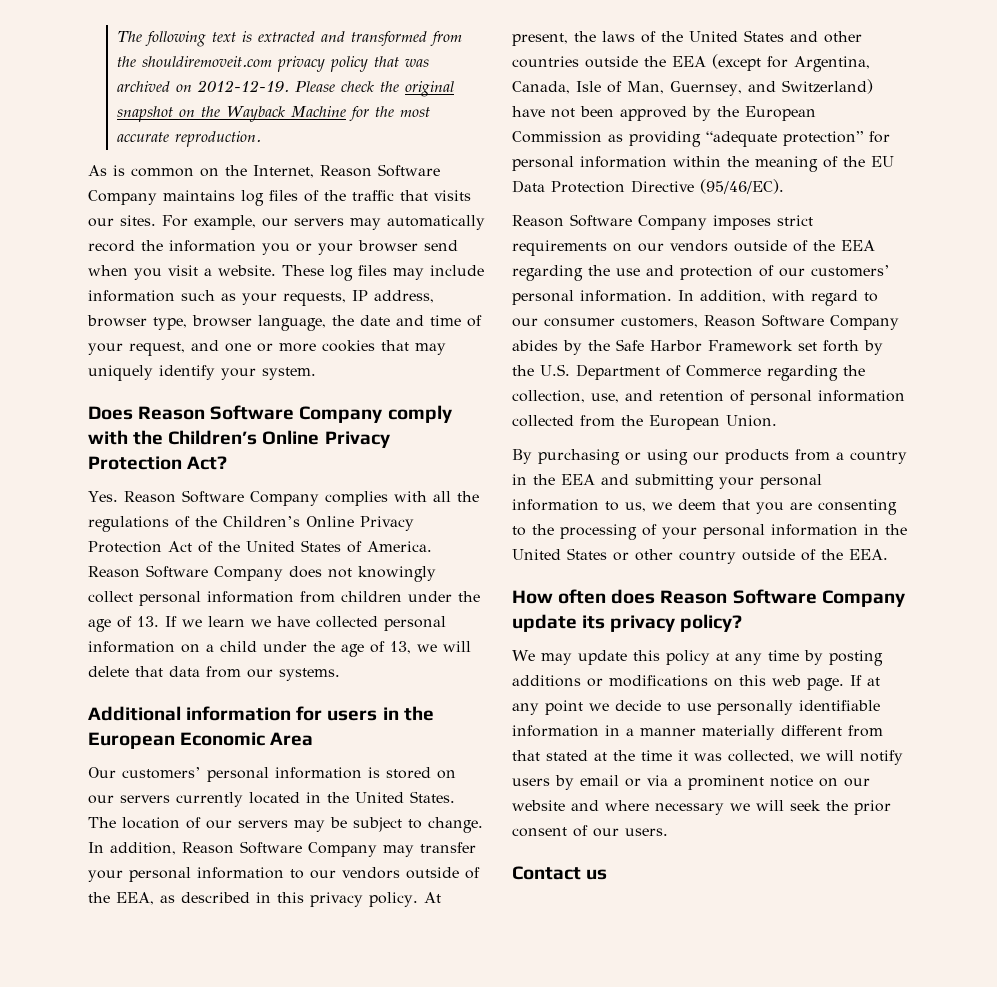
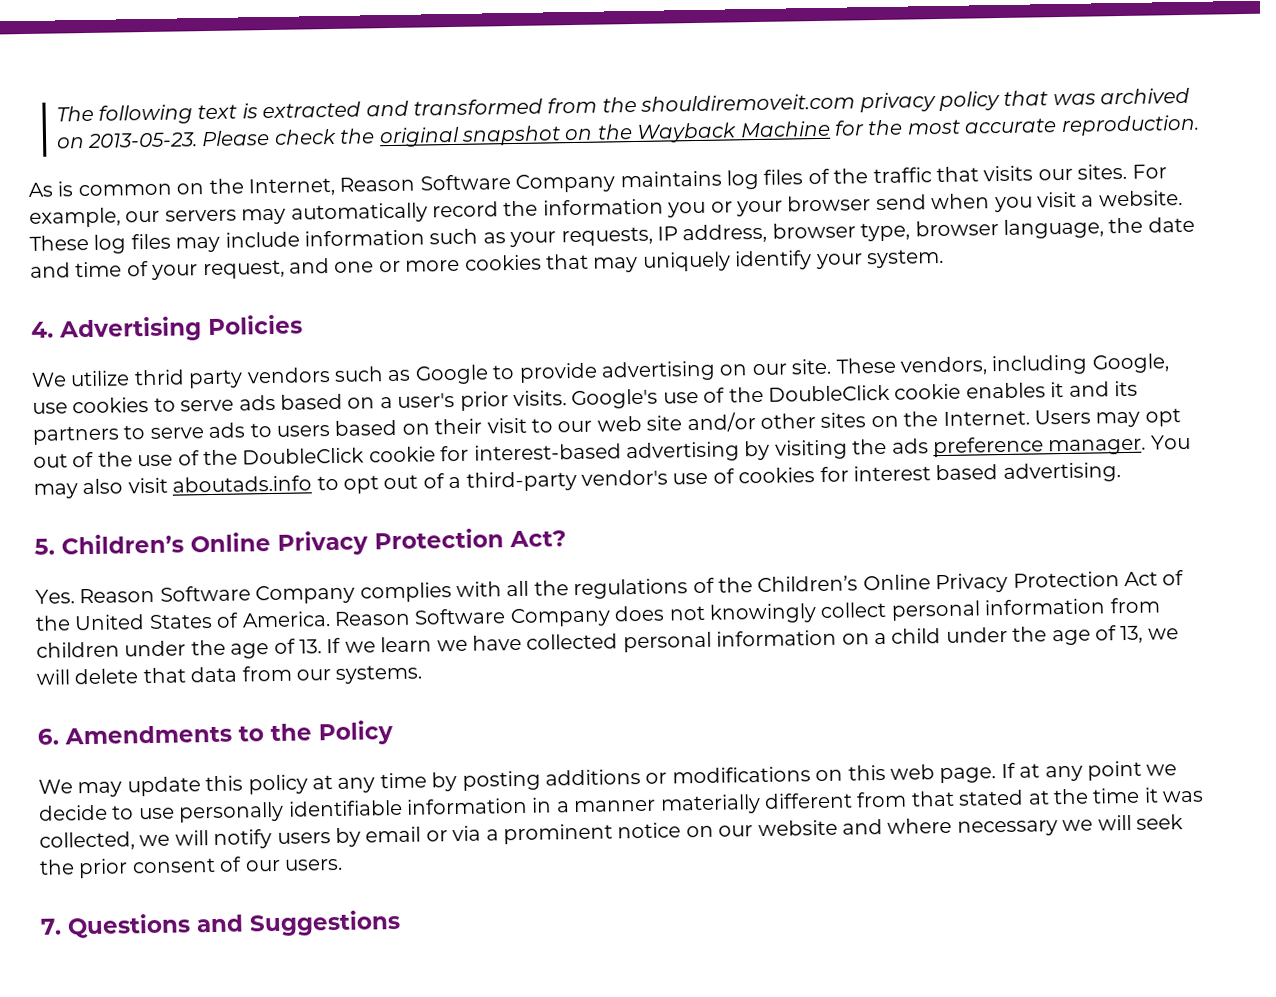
- The following text is extracted and transformed from the shouldiremoveit.com privacy policy that was archived on 2012-12-19.
+ The following text is extracted and transformed from the shouldiremoveit.com privacy policy that was archived on 2013-05-23.
- Does Reason Software Company comply with the Children’s Online Privacy Protection Act?
+ 4. Advertising Policies
+ We utilize thrid party vendors such as Google to provide advertising on our site. These vendors, including Google, use cookies to serve ads based on a user's prior visits. Google's use of the DoubleClick cookie enables it and its partners to serve ads to users based on their visit to our web site and/or other sites on the Internet. Users may opt out of the use of the DoubleClick cookie for interest-based advertising by visiting the ads preference manager. You may also visit aboutads.info to opt out of a third-party vendor's use of cookies for interest based advertising.
+ 5. Children’s Online Privacy Protection Act?
- Additional information for users in the European Economic Area
- Our customers’ personal information is stored on our servers currently located in the United States. The location of our servers may be subject to change. In addition, Reason Software Company may transfer your personal information to our vendors outside of the EEA, as described in this privacy policy. At present, the laws of the United States and other countries outside the EEA (except for Argentina, Canada, Isle of Man, Guernsey, and Switzerland) have not been approved by the European Commission as providing “adequate protection” for personal information within the meaning of the EU Data Protection Directive (95/46/EC).
- Reason Software Company imposes strict requirements on our vendors outside of the EEA regarding the use and protection of our customers’ personal information. In addition, with regard to our consumer customers, Reason Software Company abides by the Safe Harbor Framework set forth by the U.S. Department of Commerce regarding the collection, use, and retention of personal information collected from the European Union.
- By purchasing or using our products from a country in the EEA and submitting your personal information to us, we deem that you are consenting to the processing of your personal information in the United States or other country outside of the EEA.
- How often does Reason Software Company update its privacy policy?
+ 6. Amendments to the Policy
- Contact us
+ 7. Questions and Suggestions

